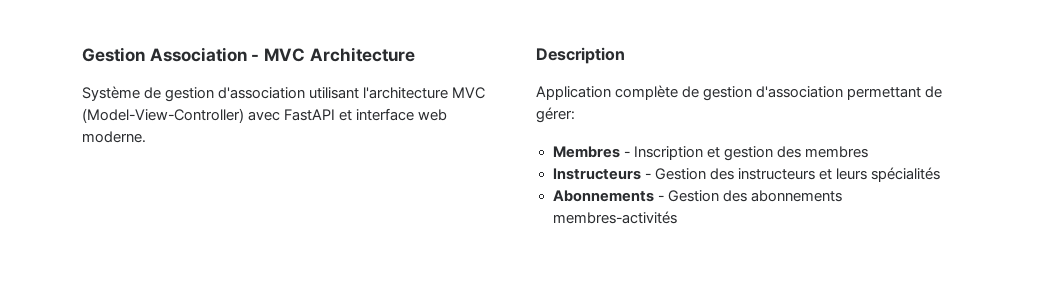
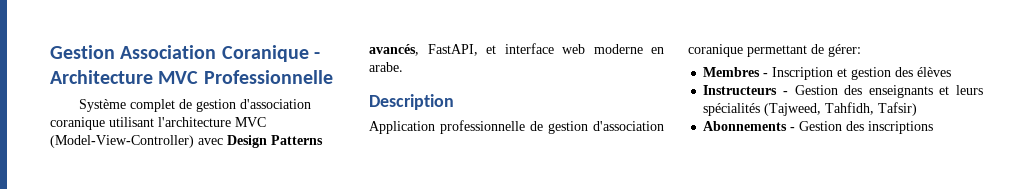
- Gestion Association - MVC Architecture
+ Gestion Association Coranique - Architecture MVC Professionnelle
- Système de gestion d'association utilisant l'architecture MVC (Model-View-Controller) avec FastAPI et interface web moderne.
+ Système complet de gestion d'association coranique utilisant l'architecture MVC (Model-View-Controller) avec Design Patterns avancés, FastAPI, et interface web moderne en arabe.
- Application complète de gestion d'association permettant de gérer:
+ Application professionnelle de gestion d'association coranique permettant de gérer:
- Membres - Inscription et gestion des membres
+ Membres - Inscription et gestion des élèves
- Instructeurs - Gestion des instructeurs et leurs spécialités
+ Instructeurs - Gestion des enseignants et leurs spécialités (Tajweed, Tahfidh, Tafsir)
- Abonnements - Gestion des abonnements membres-activités
+ Abonnements - Gestion des inscriptions

